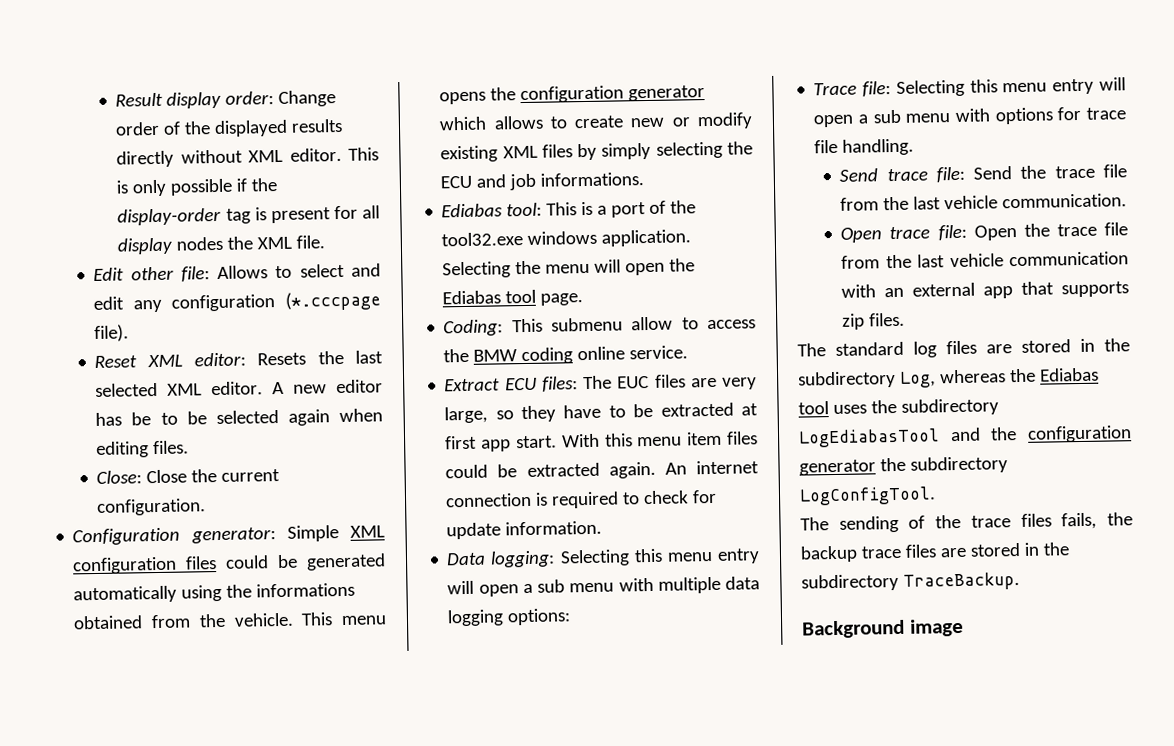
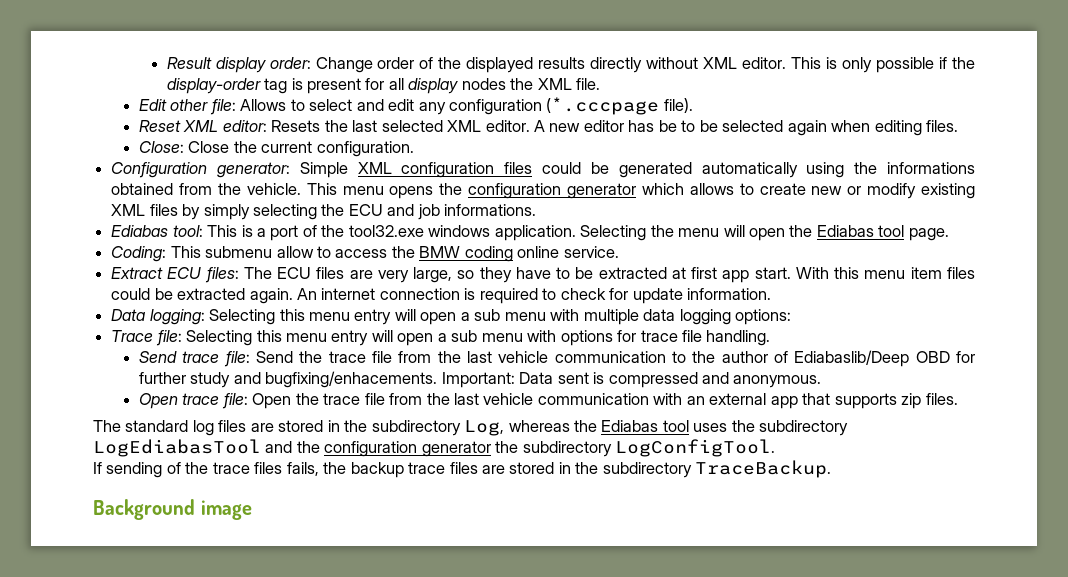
- Extract ECU files: The EUC files are very large, so they have to be extracted at first app start.
+ Extract ECU files: The ECU files are very large, so they have to be extracted at first app start.
- Send trace file: Send the trace file from the last vehicle communication.
+ Send trace file: Send the trace file from the last vehicle communication to the author of Ediabaslib/Deep OBD for further study and bugfixing/enhacements. Important: Data sent is compressed and anonymous.
- The sending of the trace files fails, the backup trace files are stored in the subdirectory TraceBackup.
+ If sending of the trace files fails, the backup trace files are stored in the subdirectory TraceBackup.

